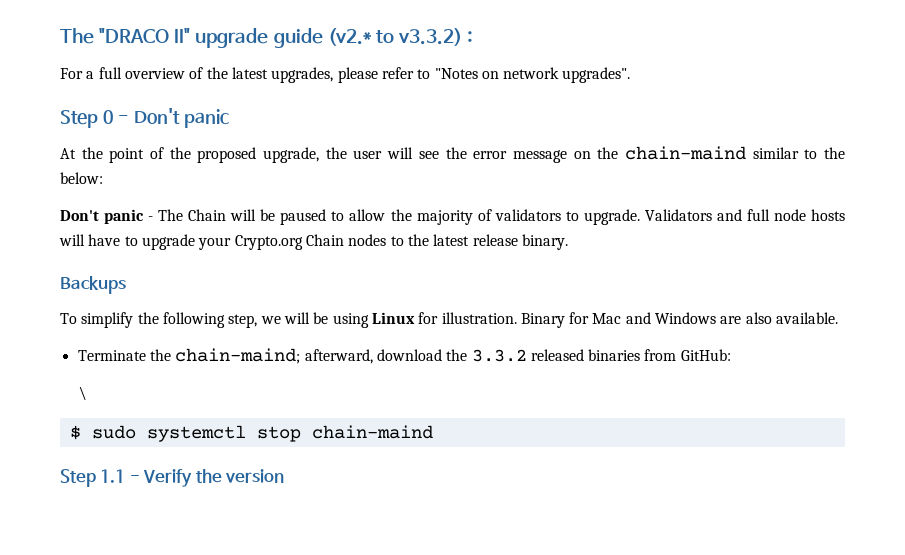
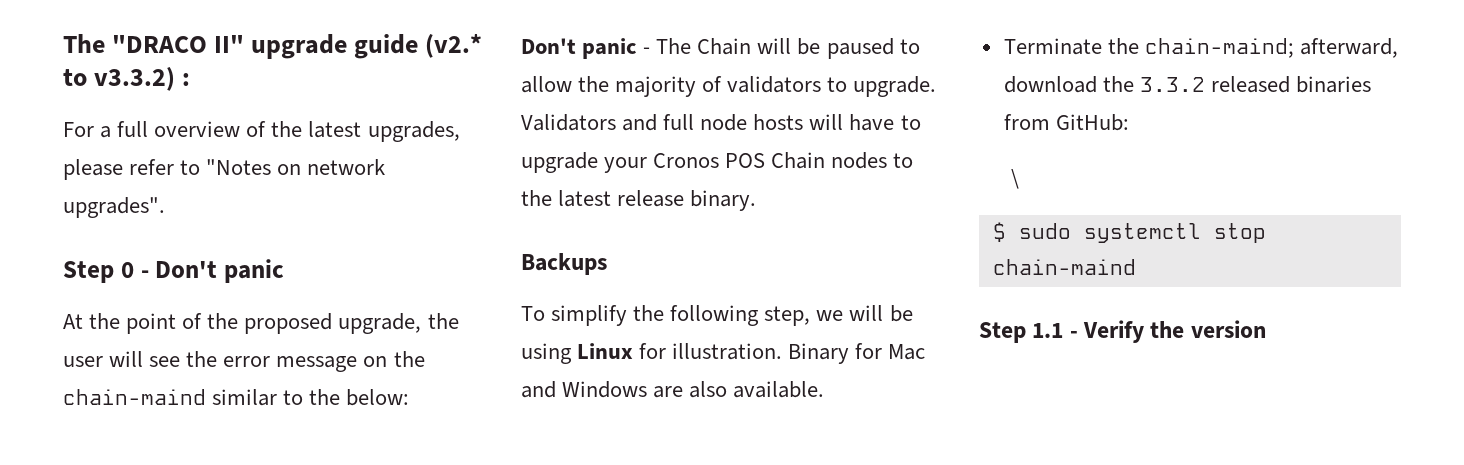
- Validators and full node hosts will have to upgrade your Crypto.org Chain nodes to the latest release binary.
+ Validators and full node hosts will have to upgrade your Cronos POS Chain nodes to the latest release binary.

